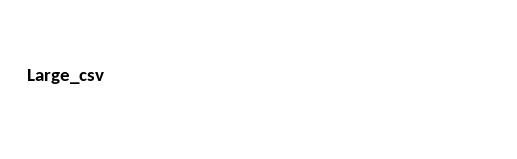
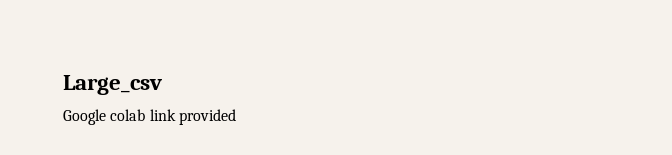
+ Google colab link provided

